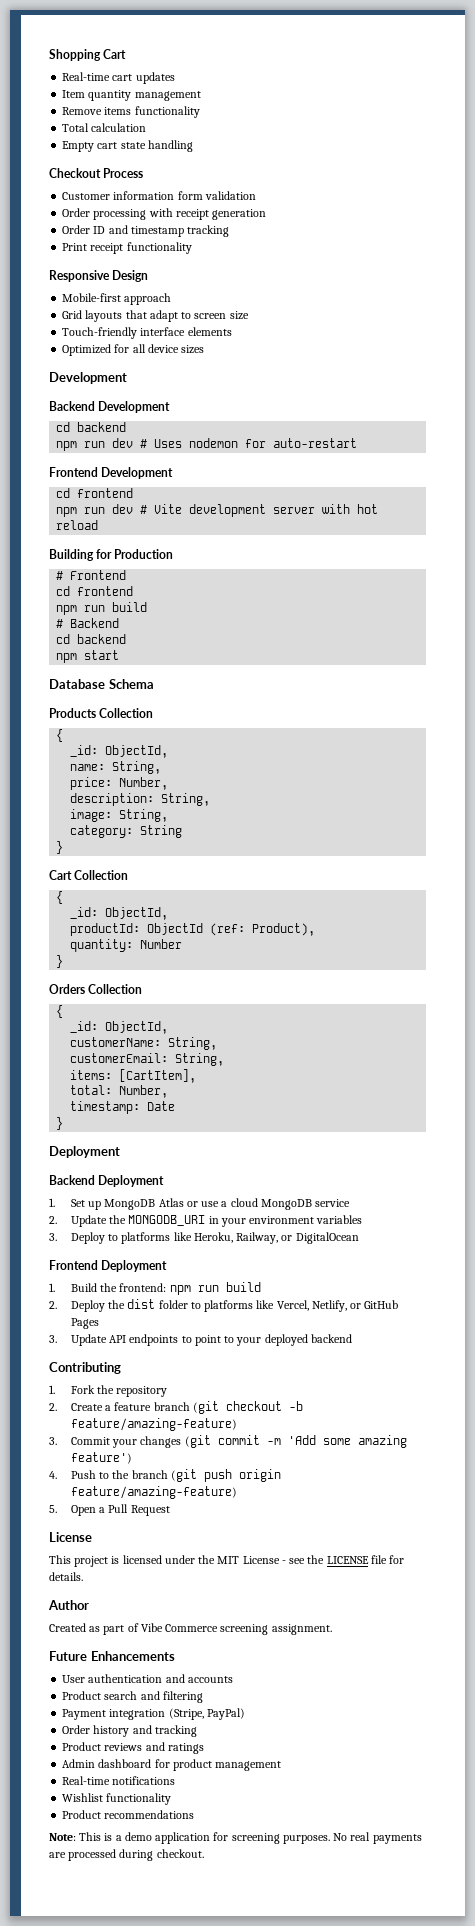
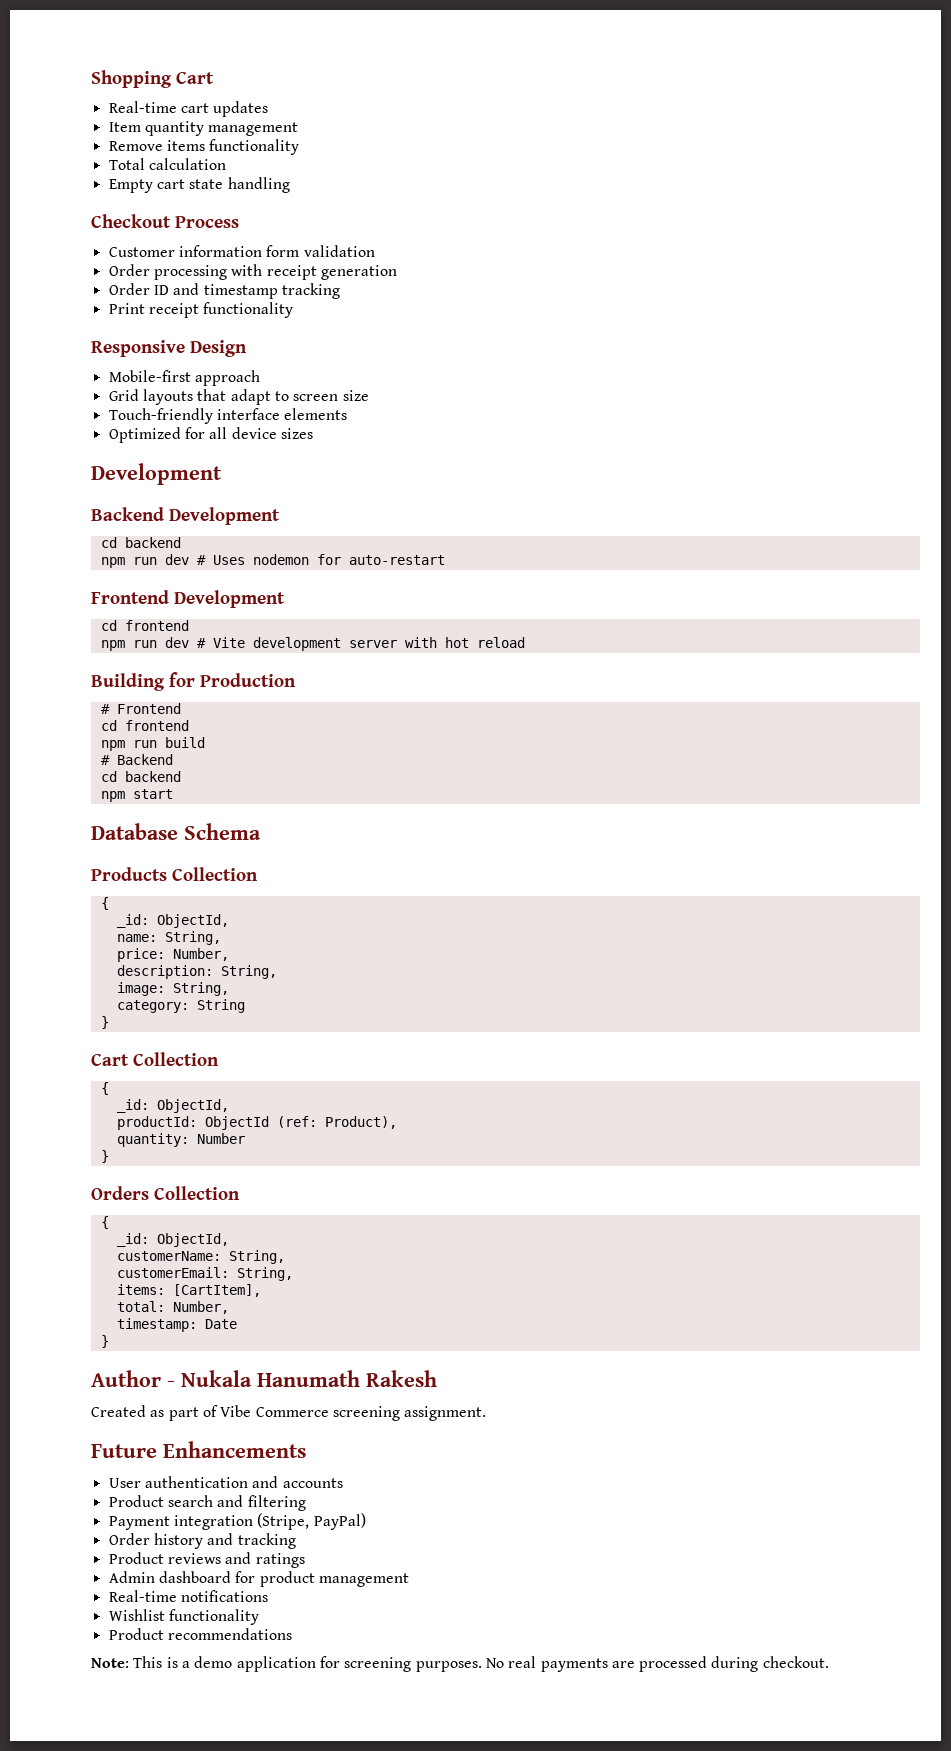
  timestamp: Date
  }
- Deployment
- Backend Deployment
- 1. Set up MongoDB Atlas or use a cloud MongoDB service
- 2. Update the MONGODB_URI in your environment variables
- 3. Deploy to platforms like Heroku, Railway, or DigitalOcean
- Frontend Deployment
- 1. Build the frontend: npm run build
- 2. Deploy the dist folder to platforms like Vercel, Netlify, or GitHub Pages
- 3. Update API endpoints to point to your deployed backend
- Contributing
- 1. Fork the repository
- 2. Create a feature branch (git checkout -b feature/amazing-feature)
- 3. Commit your changes (git commit -m 'Add some amazing feature')
- 4. Push to the branch (git push origin feature/amazing-feature)
- 5. Open a Pull Request
- License
- This project is licensed under the MIT License - see the LICENSE file for details.
- Author
+ Author - Nukala Hanumath Rakesh

